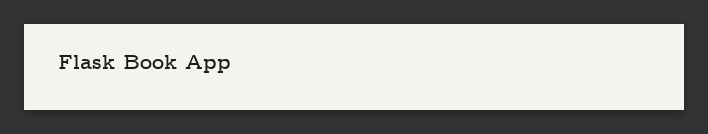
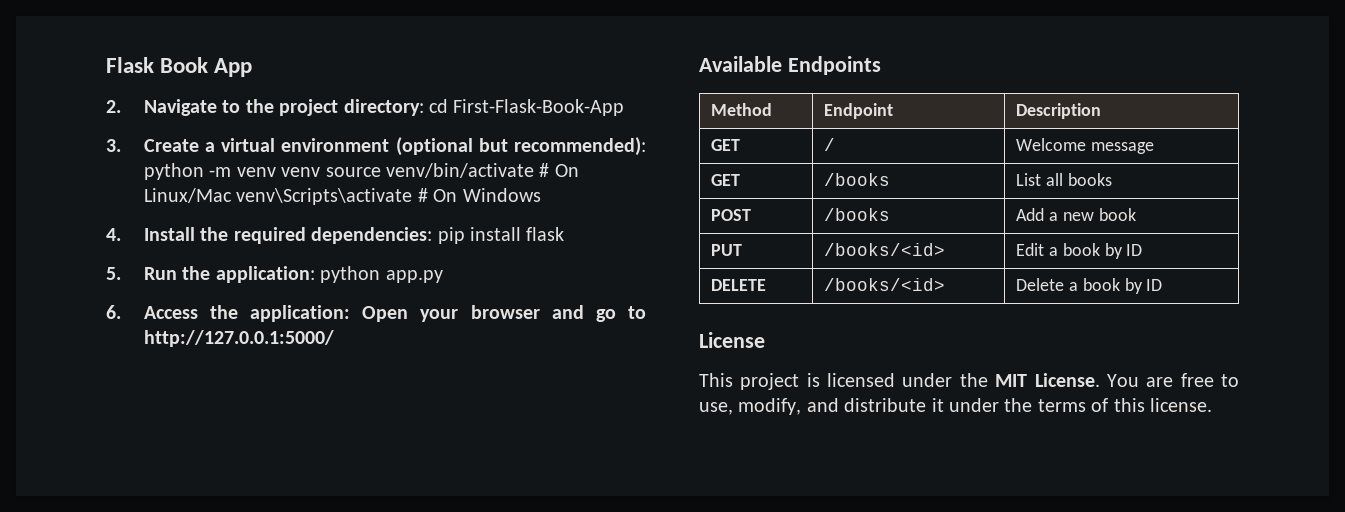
+ 2. Navigate to the project directory: cd First-Flask-Book-App
+ 3. Create a virtual environment (optional but recommended): python -m venv venv source venv/bin/activate # On Linux/Mac venv\Scripts\activate # On Windows
+ 4. Install the required dependencies: pip install flask
+ 5. Run the application: python app.py
+ 6. Access the application: Open your browser and go to http://127.0.0.1:5000/
+ Available Endpoints
+ Method | Endpoint | Description
+ GET | / | Welcome message
+ GET | /books | List all books
+ POST | /books | Add a new book
+ PUT | /books/<id> | Edit a book by ID
+ DELETE | /books/<id> | Delete a book by ID
+ License
+ This project is licensed under the MIT License. You are free to use, modify, and distribute it under the terms of this license.

